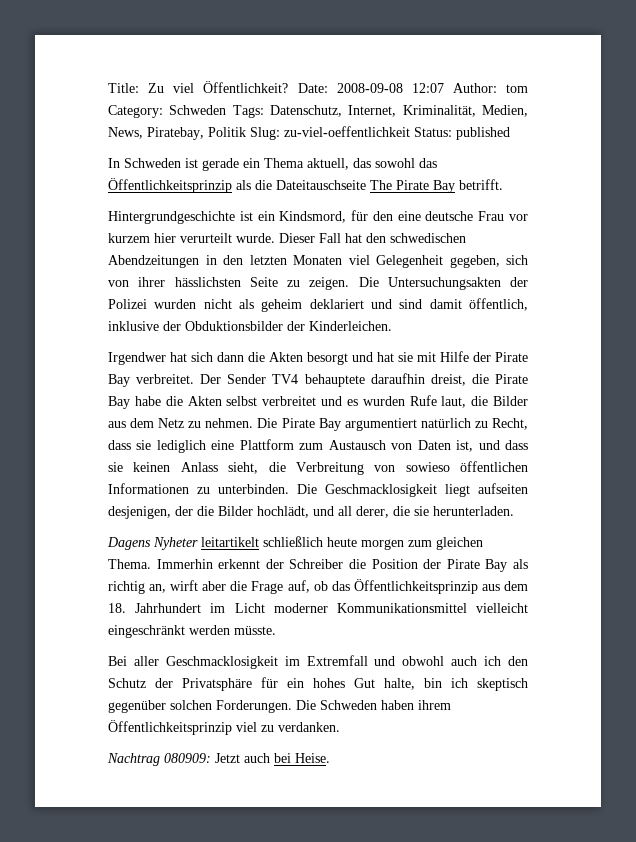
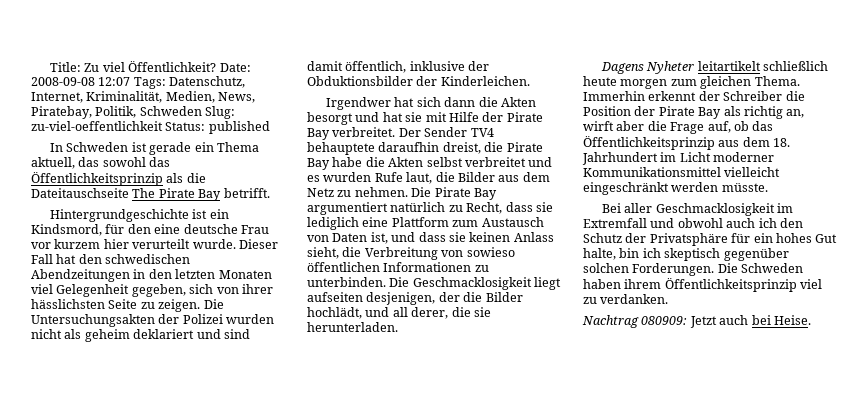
- Date: 2008-09-08 12:07 Author: tom Category: Schweden Tags: Datenschutz, Internet, Kriminalität, Medien, News, Piratebay, Politik Slug: zu-viel-oeffentlichkeit Status: published
+ Date: 2008-09-08 12:07 Tags: Datenschutz, Internet, Kriminalität, Medien, News, Piratebay, Politik, Schweden Slug: zu-viel-oeffentlichkeit Status: published

